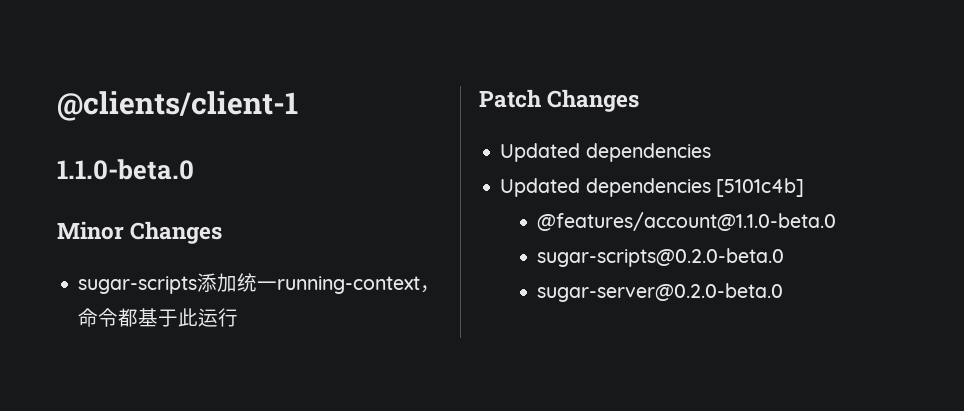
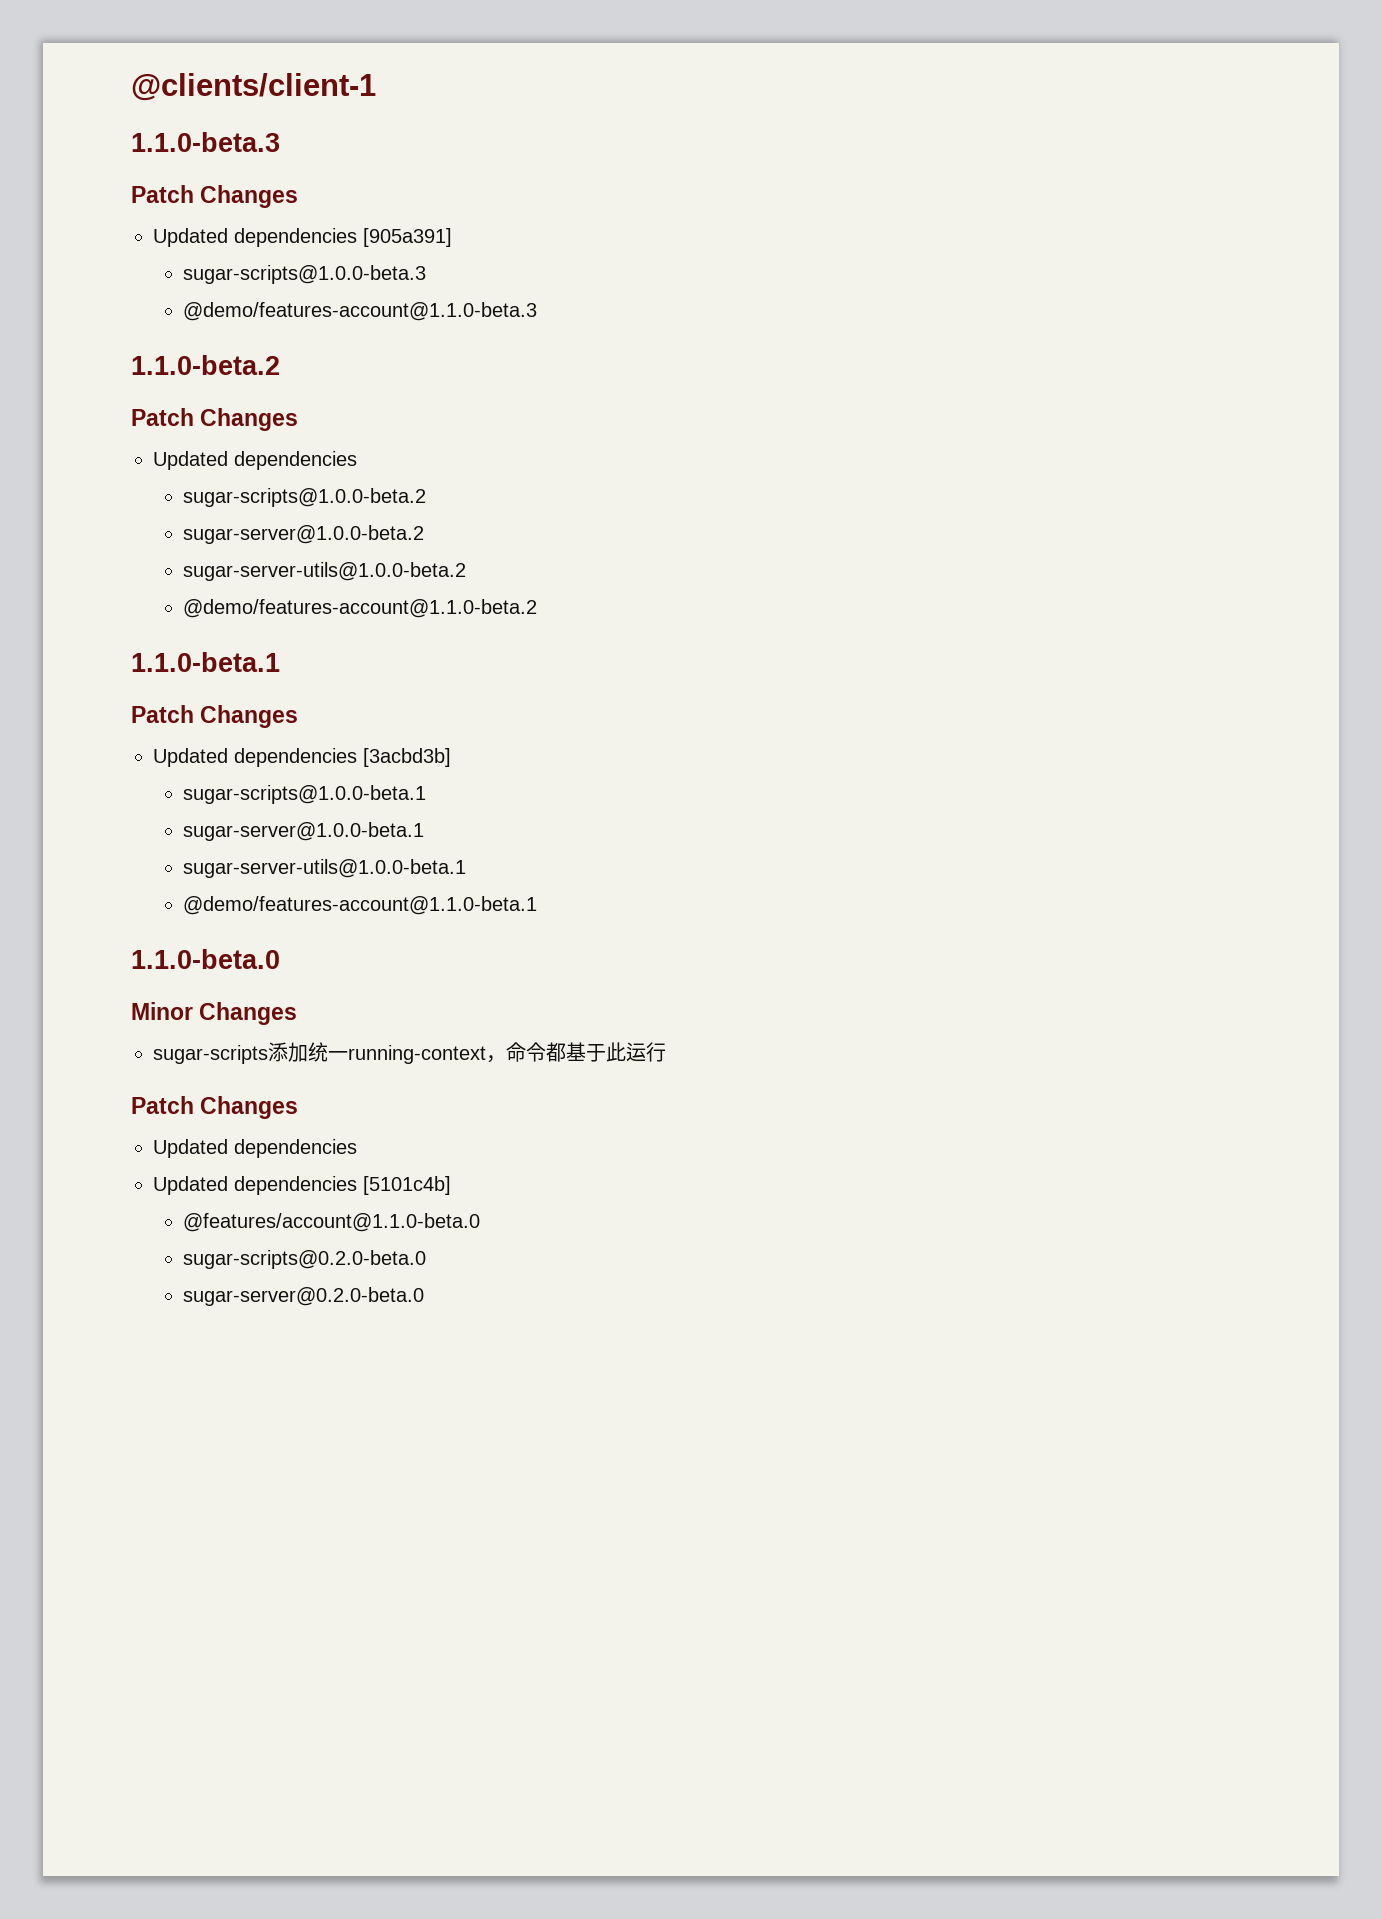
+ 1.1.0-beta.3
+ Patch Changes
+ Updated dependencies [905a391]
+ sugar-scripts@1.0.0-beta.3
+ @demo/features-account@1.1.0-beta.3
+ 1.1.0-beta.2
+ Patch Changes
+ Updated dependencies
+ sugar-scripts@1.0.0-beta.2
+ sugar-server@1.0.0-beta.2
+ sugar-server-utils@1.0.0-beta.2
+ @demo/features-account@1.1.0-beta.2
+ 1.1.0-beta.1
+ Patch Changes
+ Updated dependencies [3acbd3b]
+ sugar-scripts@1.0.0-beta.1
+ sugar-server@1.0.0-beta.1
+ sugar-server-utils@1.0.0-beta.1
+ @demo/features-account@1.1.0-beta.1

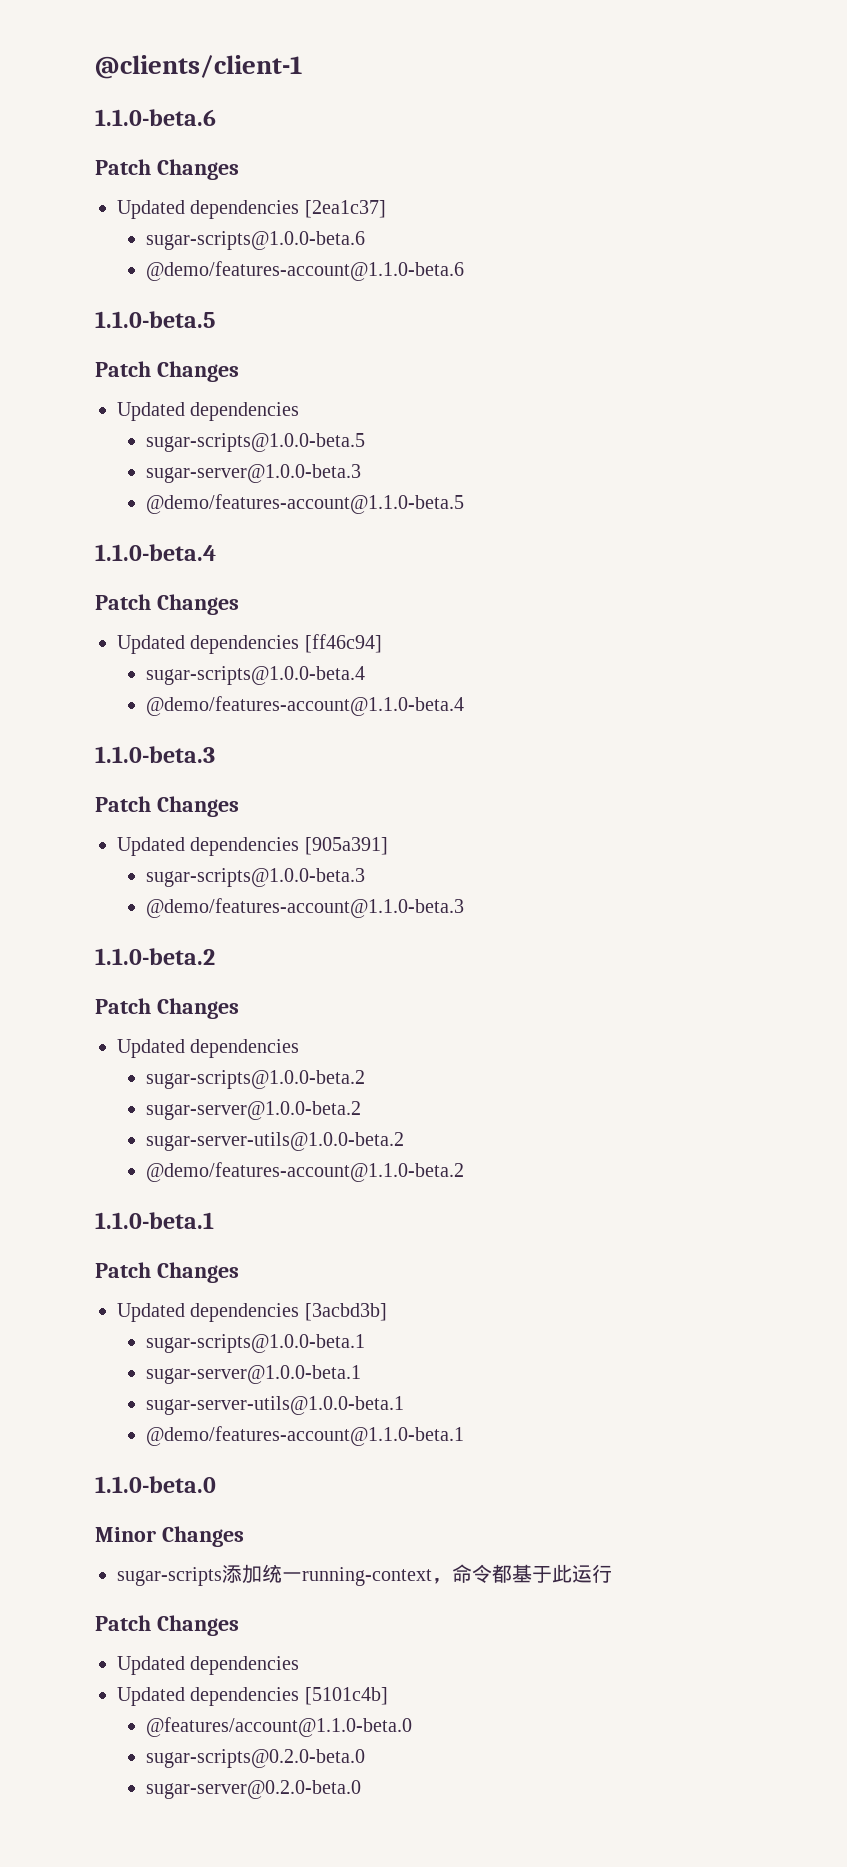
+ 1.1.0-beta.6
+ Patch Changes
+ Updated dependencies [2ea1c37]
+ sugar-scripts@1.0.0-beta.6
+ @demo/features-account@1.1.0-beta.6
+ 1.1.0-beta.5
+ Patch Changes
+ Updated dependencies
+ sugar-scripts@1.0.0-beta.5
+ sugar-server@1.0.0-beta.3
+ @demo/features-account@1.1.0-beta.5
+ 1.1.0-beta.4
+ Patch Changes
+ Updated dependencies [ff46c94]
+ sugar-scripts@1.0.0-beta.4
+ @demo/features-account@1.1.0-beta.4

